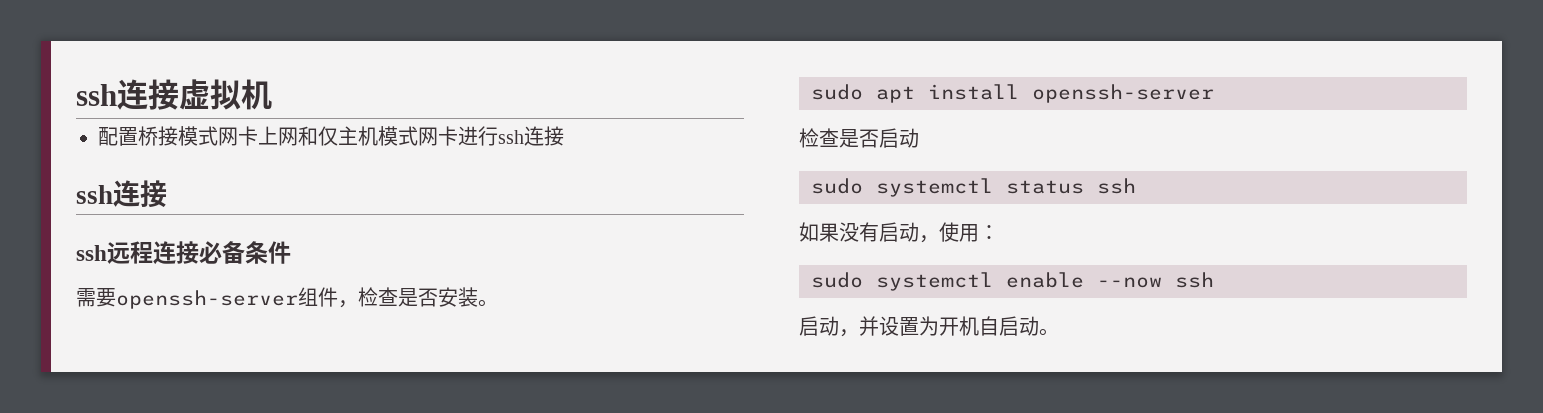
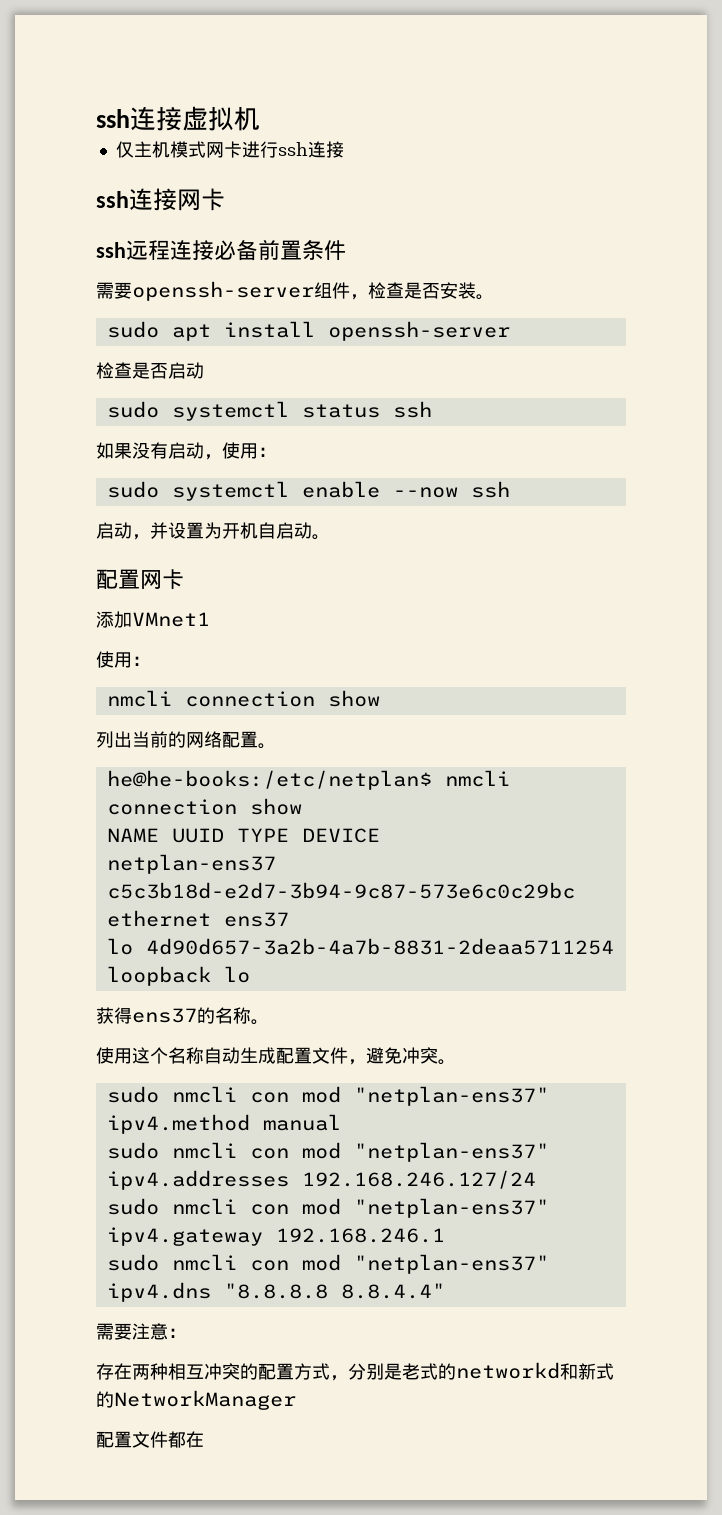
- 配置桥接模式网卡上网和仅主机模式网卡进行ssh连接
- ssh连接
+ 仅主机模式网卡进行ssh连接
+ ssh连接网卡
- ssh远程连接必备条件
+ ssh远程连接必备前置条件
+ 配置网卡
+ 添加VMnet1
+ 使用：
+ nmcli connection show
+ 列出当前的网络配置。
+ he@he-books:/etc/netplan$ nmcli connection show
+ NAME UUID TYPE DEVICE
+ netplan-ens37 c5c3b18d-e2d7-3b94-9c87-573e6c0c29bc ethernet ens37
+ lo 4d90d657-3a2b-4a7b-8831-2deaa5711254 loopback lo
+ 获得ens37的名称。
+ 使用这个名称自动生成配置文件，避免冲突。
+ sudo nmcli con mod "netplan-ens37" ipv4.method manual
+ sudo nmcli con mod "netplan-ens37" ipv4.addresses 192.168.246.127/24
+ sudo nmcli con mod "netplan-ens37" ipv4.gateway 192.168.246.1
+ sudo nmcli con mod "netplan-ens37" ipv4.dns "8.8.8.8 8.8.4.4"
+ 需要注意：
+ 存在两种相互冲突的配置方式，分别是老式的networkd和新式的NetworkManager
+ 配置文件都在

